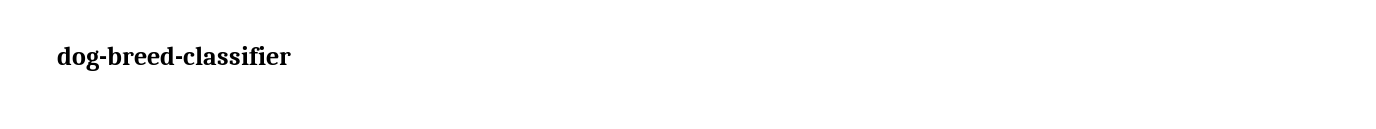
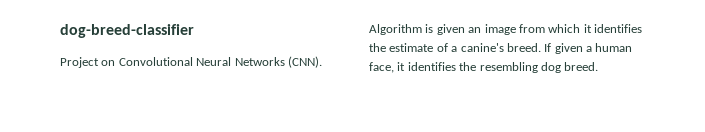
+ Project on Convolutional Neural Networks (CNN). Algorithm is given an image from which it identifies the estimate of a canine's breed. If given a human face, it identifies the resembling dog breed.

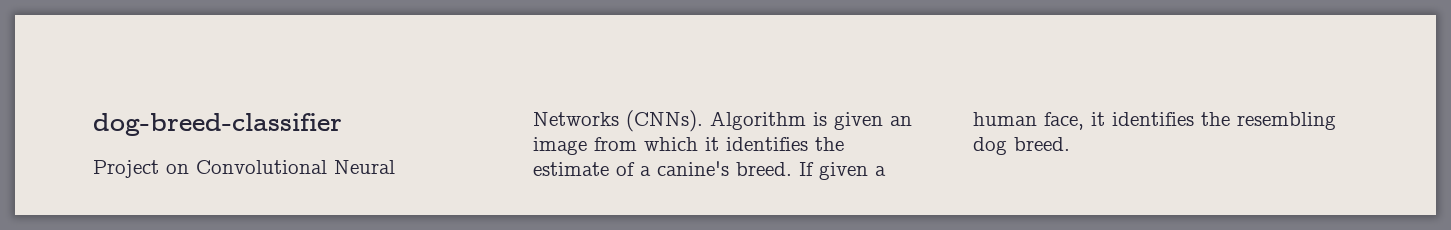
- Project on Convolutional Neural Networks (CNN).
+ Project on Convolutional Neural Networks (CNNs).

